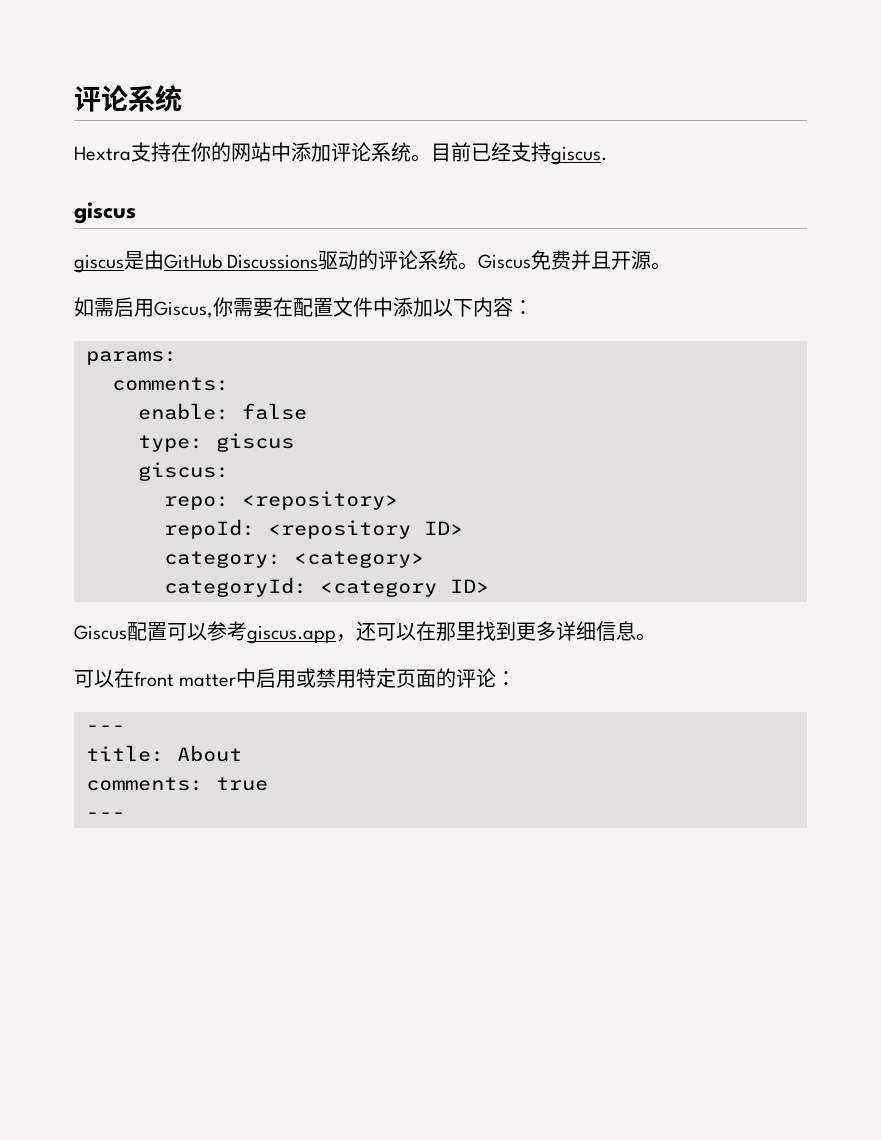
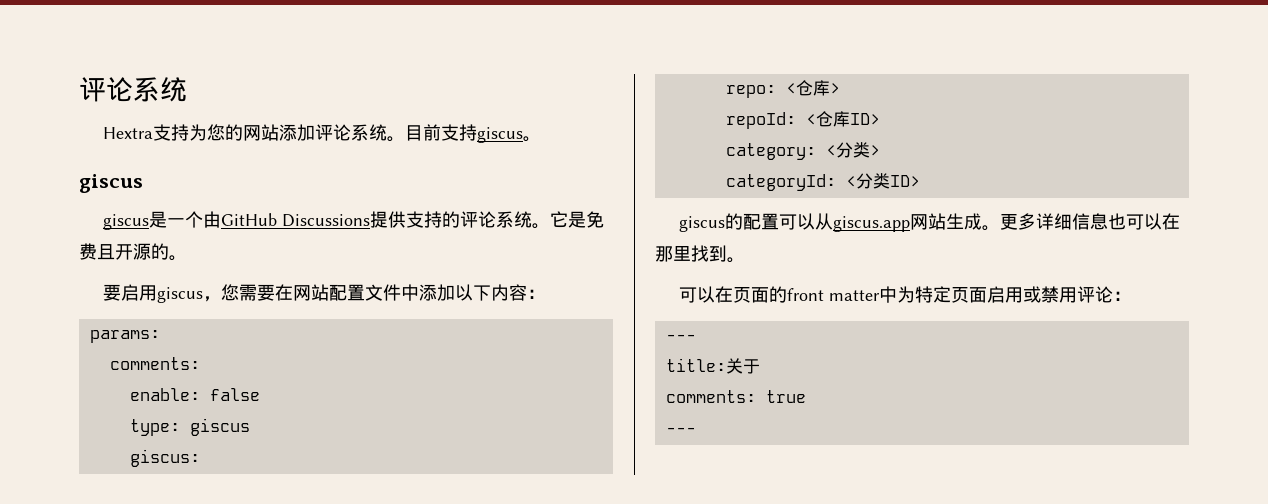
- Hextra支持在你的网站中添加评论系统。
+ Hextra支持为您的网站添加评论系统。
- 目前已经支持giscus.
+ 目前支持giscus。
- giscus是由GitHub Discussions驱动的评论系统。
+ giscus是一个由GitHub Discussions提供支持的评论系统。
- Giscus免费并且开源。
- 如需启用Giscus,你需要在配置文件中添加以下内容：
+ 它是免费且开源的。
+ 要启用giscus，您需要在网站配置文件中添加以下内容：
- repo: <repository>
+ repo: <仓库>
- repoId: <repository ID>
+ repoId: <仓库ID>
- category: <category>
+ category: <分类>
- categoryId: <category ID>
- Giscus配置可以参考giscus.app，还可以在那里找到更多详细信息。
+ categoryId: <分类ID>
+ giscus的配置可以从giscus.app网站生成。更多详细信息也可以在那里找到。
- 可以在front matter中启用或禁用特定页面的评论：
+ 可以在页面的front matter中为特定页面启用或禁用评论：
- title: About
+ title:关于

